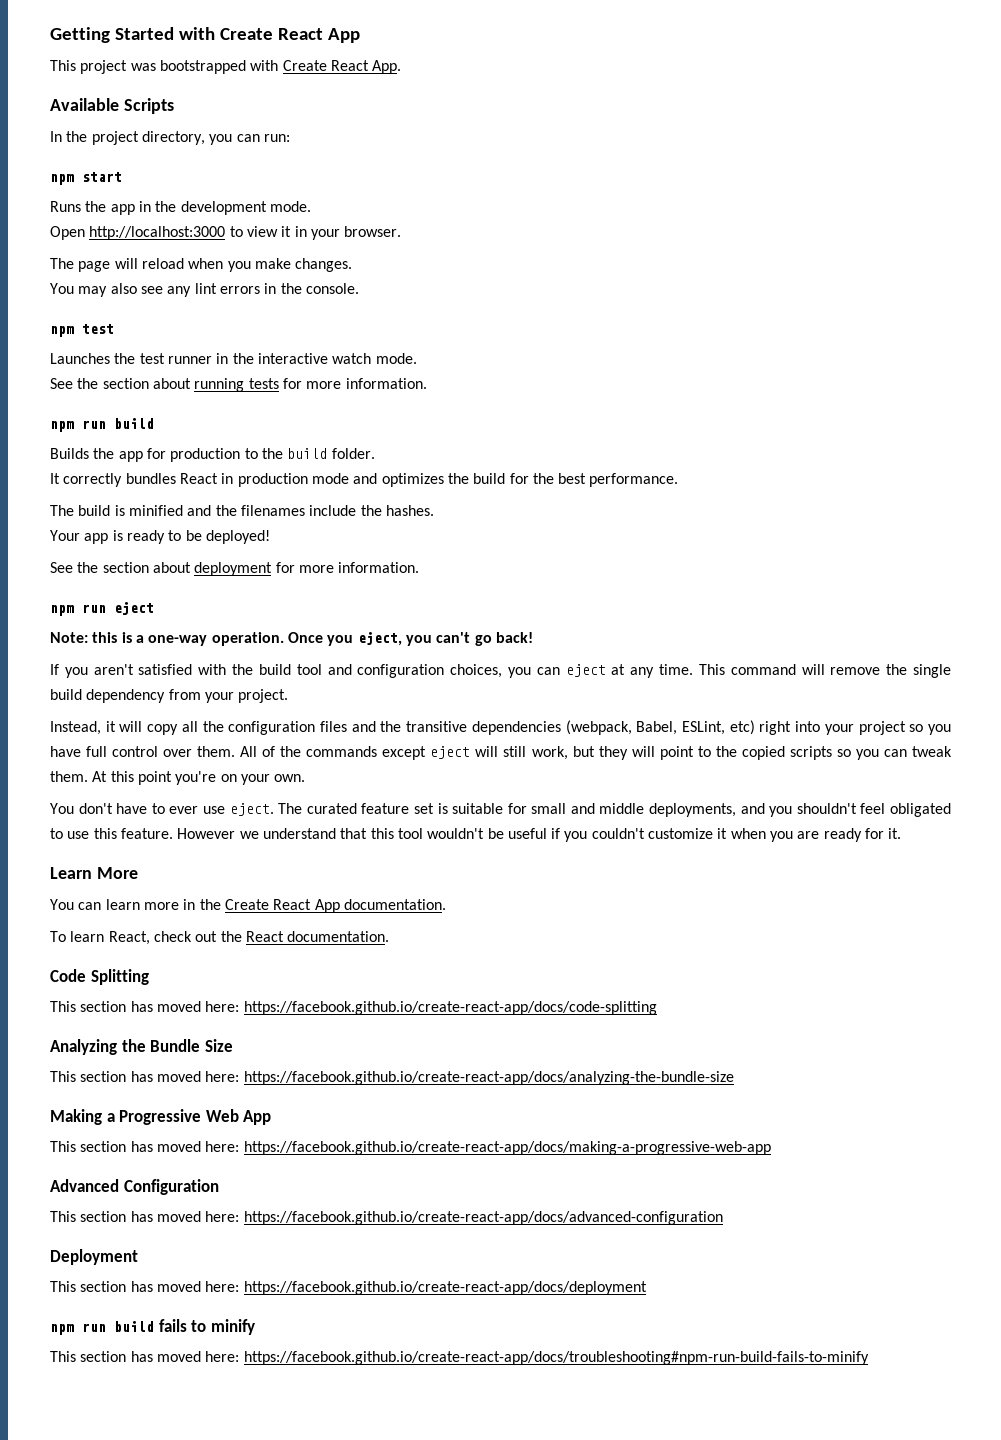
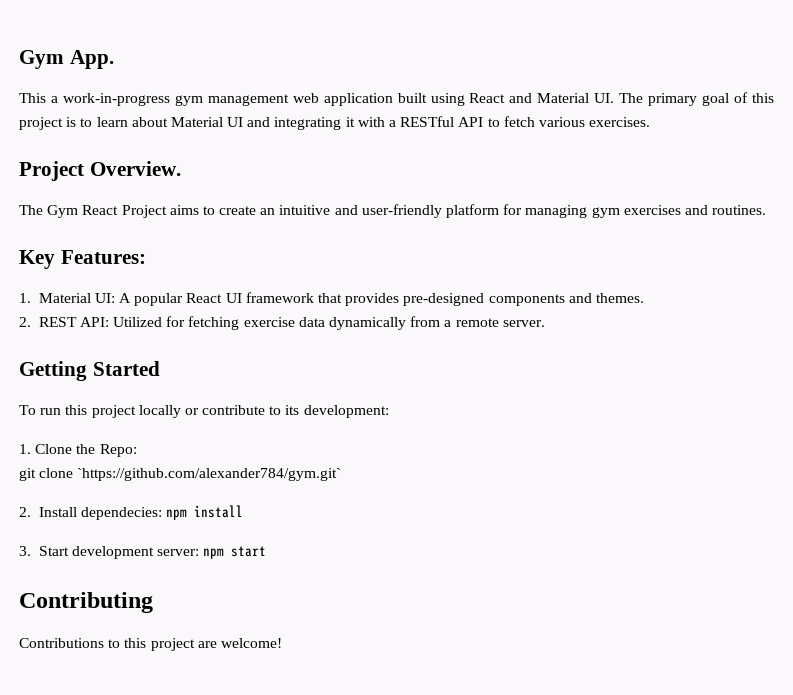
- Getting Started with Create React App
- This project was bootstrapped with Create React App.
- Available Scripts
- In the project directory, you can run:
- npm start
- Runs the app in the development mode.
- Open http://localhost:3000 to view it in your browser.
- The page will reload when you make changes.
- You may also see any lint errors in the console.
- npm test
- Launches the test runner in the interactive watch mode.
- See the section about running tests for more information.
- npm run build
- Builds the app for production to the build folder.
- It correctly bundles React in production mode and optimizes the build for the best performance.
- The build is minified and the filenames include the hashes.
- Your app is ready to be deployed!
- See the section about deployment for more information.
- npm run eject
- Note: this is a one-way operation. Once you eject, you can't go back!
- If you aren't satisfied with the build tool and configuration choices, you can eject at any time. This command will remove the single build dependency from your project.
- Instead, it will copy all the configuration files and the transitive dependencies (webpack, Babel, ESLint, etc) right into your project so you have full control over them. All of the commands except eject will still work, but they will point to the copied scripts so you can tweak them. At this point you're on your own.
- You don't have to ever use eject. The curated feature set is suitable for small and middle deployments, and you shouldn't feel obligated to use this feature. However we understand that this tool wouldn't be useful if you couldn't customize it when you are ready for it.
- Learn More
- You can learn more in the Create React App documentation.
- To learn React, check out the React documentation.
- Code Splitting
- This section has moved here: https://facebook.github.io/create-react-app/docs/code-splitting
- Analyzing the Bundle Size
- This section has moved here: https://facebook.github.io/create-react-app/docs/analyzing-the-bundle-size
- Making a Progressive Web App
- This section has moved here: https://facebook.github.io/create-react-app/docs/making-a-progressive-web-app
- Advanced Configuration
- This section has moved here: https://facebook.github.io/create-react-app/docs/advanced-configuration
- Deployment
- This section has moved here: https://facebook.github.io/create-react-app/docs/deployment
- npm run build fails to minify
- This section has moved here: https://facebook.github.io/create-react-app/docs/troubleshooting#npm-run-build-fails-to-minify
+ Gym App.
+ This a work-in-progress gym management web application built using React and Material UI. The primary goal of this project is to learn about Material UI and integrating it with a RESTful API to fetch various exercises.
+ Project Overview.
+ The Gym React Project aims to create an intuitive and user-friendly platform for managing gym exercises and routines.
+ Key Features:
+ 1. Material UI: A popular React UI framework that provides pre-designed components and themes.
+ 2. REST API: Utilized for fetching exercise data dynamically from a remote server.
+ Getting Started
+ To run this project locally or contribute to its development:
+ 1. Clone the Repo:
+ git clone `https://github.com/alexander784/gym.git`
+ 2. Install dependecies: npm install
+ 3. Start development server: npm start
+ Contributing
+ Contributions to this project are welcome!

